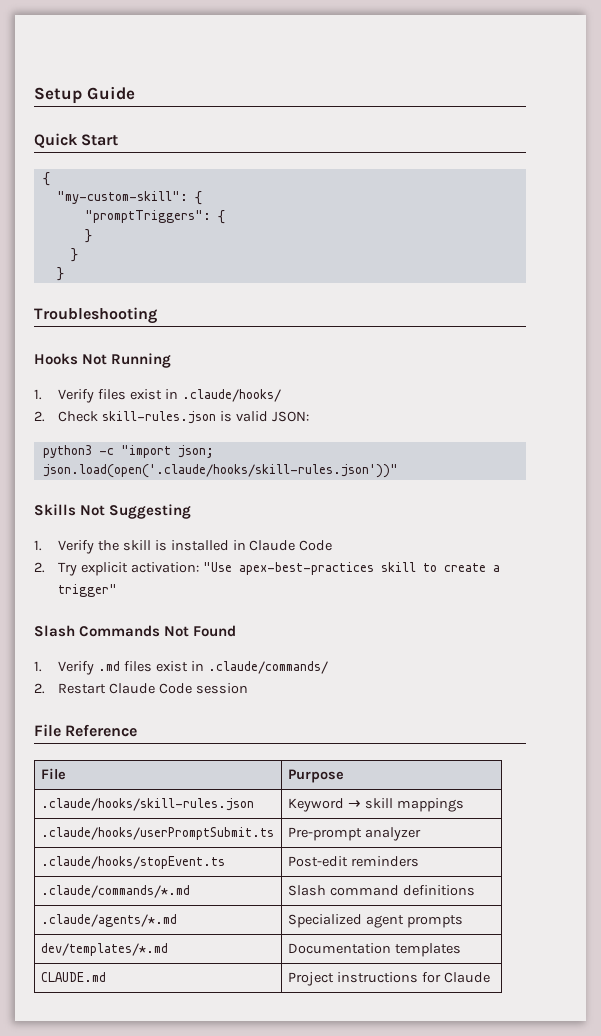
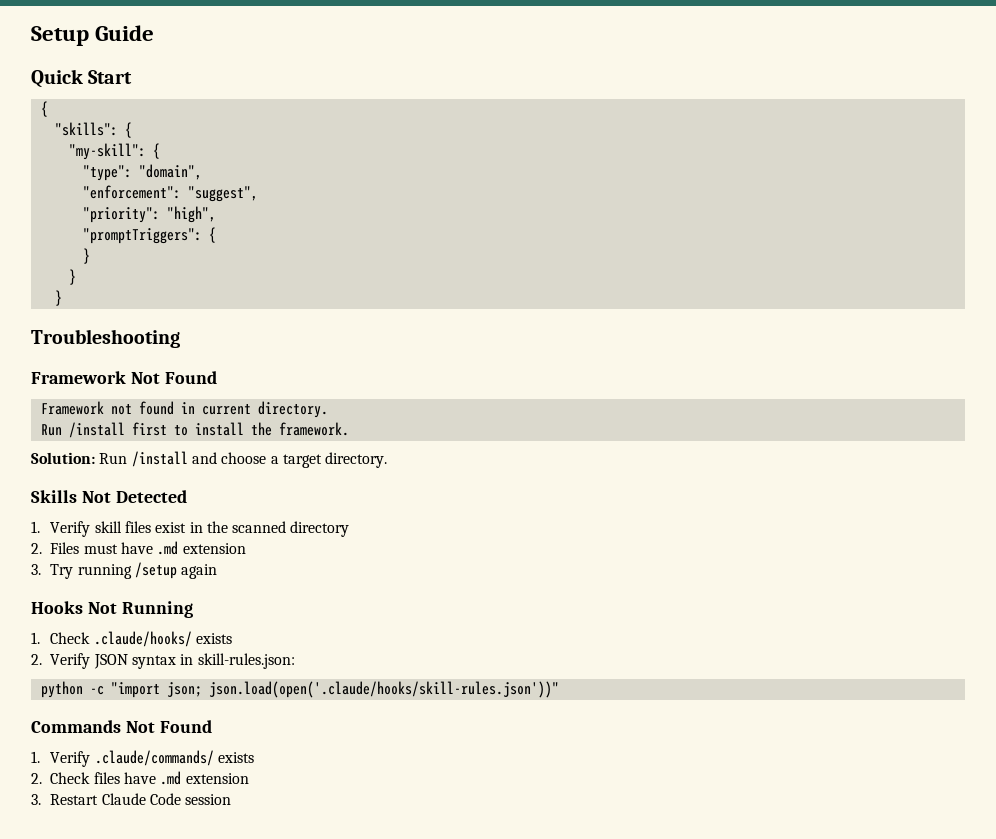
- "my-custom-skill": {
+ "skills": {
+ "my-skill": {
+ "type": "domain",
+ "enforcement": "suggest",
+ "priority": "high",
+ Framework Not Found
+ Framework not found in current directory.
+ Run /install first to install the framework.
+ Solution: Run /install and choose a target directory.
+ Skills Not Detected
+ 1. Verify skill files exist in the scanned directory
+ 2. Files must have .md extension
+ 3. Try running /setup again
- 1. Verify files exist in .claude/hooks/
- 2. Check skill-rules.json is valid JSON:
- python3 -c "import json; json.load(open('.claude/hooks/skill-rules.json'))"
- Skills Not Suggesting
- 1. Verify the skill is installed in Claude Code
- 2. Try explicit activation: "Use apex-best-practices skill to create a trigger"
- Slash Commands Not Found
+ 1. Check .claude/hooks/ exists
+ 2. Verify JSON syntax in skill-rules.json:
+ python -c "import json; json.load(open('.claude/hooks/skill-rules.json'))"
+ Commands Not Found
- 1. Verify .md files exist in .claude/commands/
- 2. Restart Claude Code session
- File Reference
- File | Purpose
- .claude/hooks/skill-rules.json | Keyword → skill mappings
- .claude/hooks/userPromptSubmit.ts | Pre-prompt analyzer
- .claude/hooks/stopEvent.ts | Post-edit reminders
- .claude/commands/*.md | Slash command definitions
- .claude/agents/*.md | Specialized agent prompts
- dev/templates/*.md | Documentation templates
- CLAUDE.md | Project instructions for Claude
+ 1. Verify .claude/commands/ exists
+ 2. Check files have .md extension
+ 3. Restart Claude Code session

